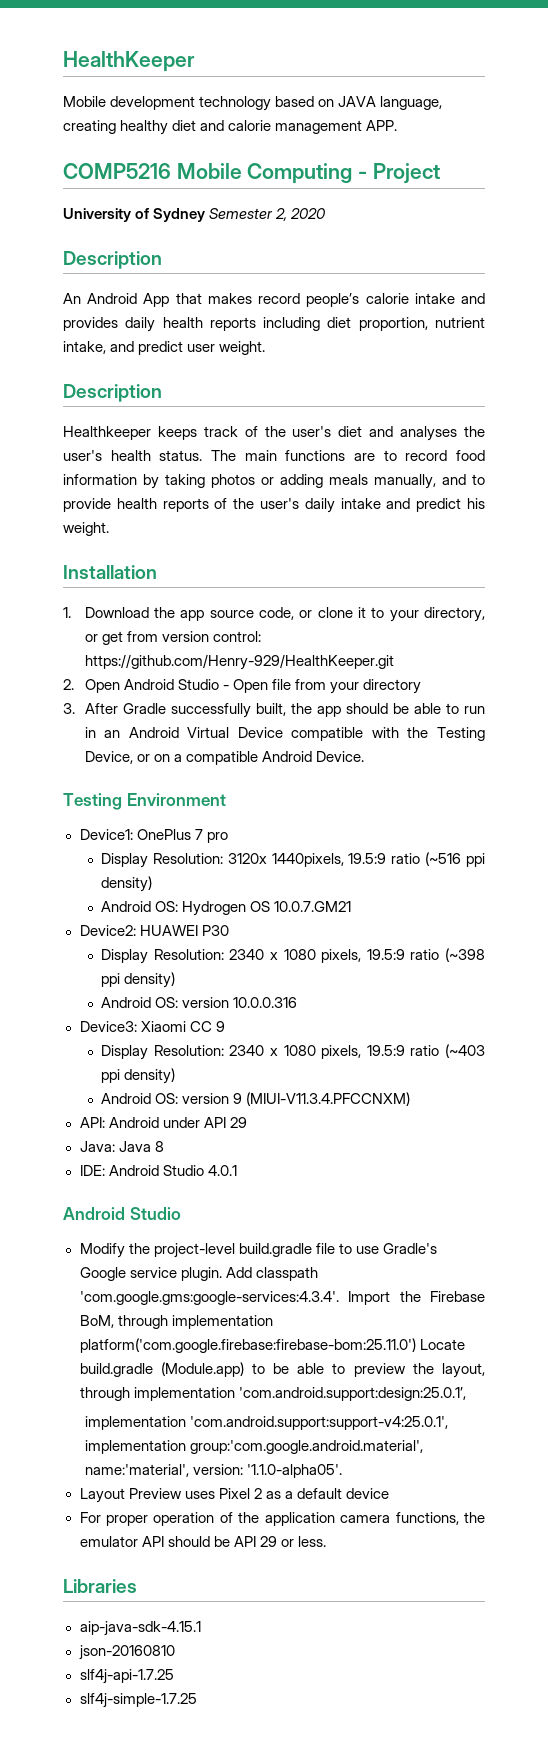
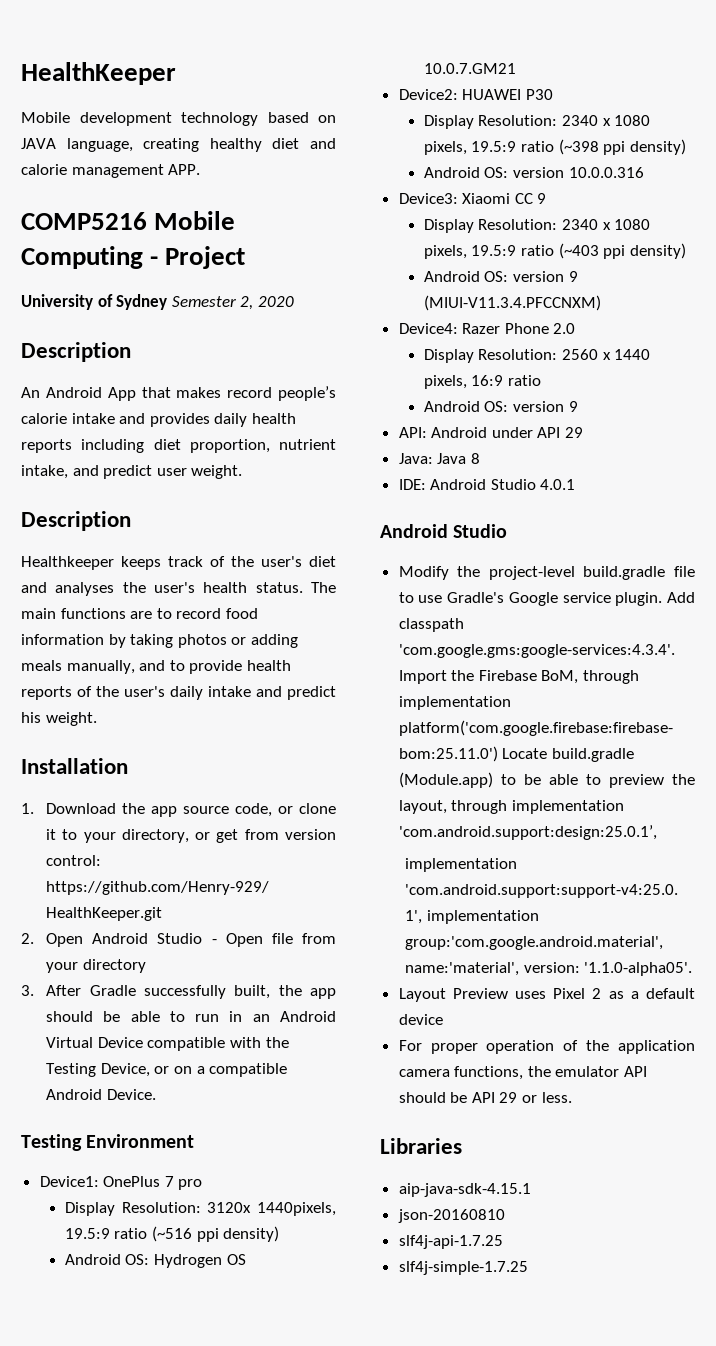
+ Device4: Razer Phone 2.0
+ Display Resolution: 2560 x 1440 pixels, 16:9 ratio
+ Android OS: version 9

